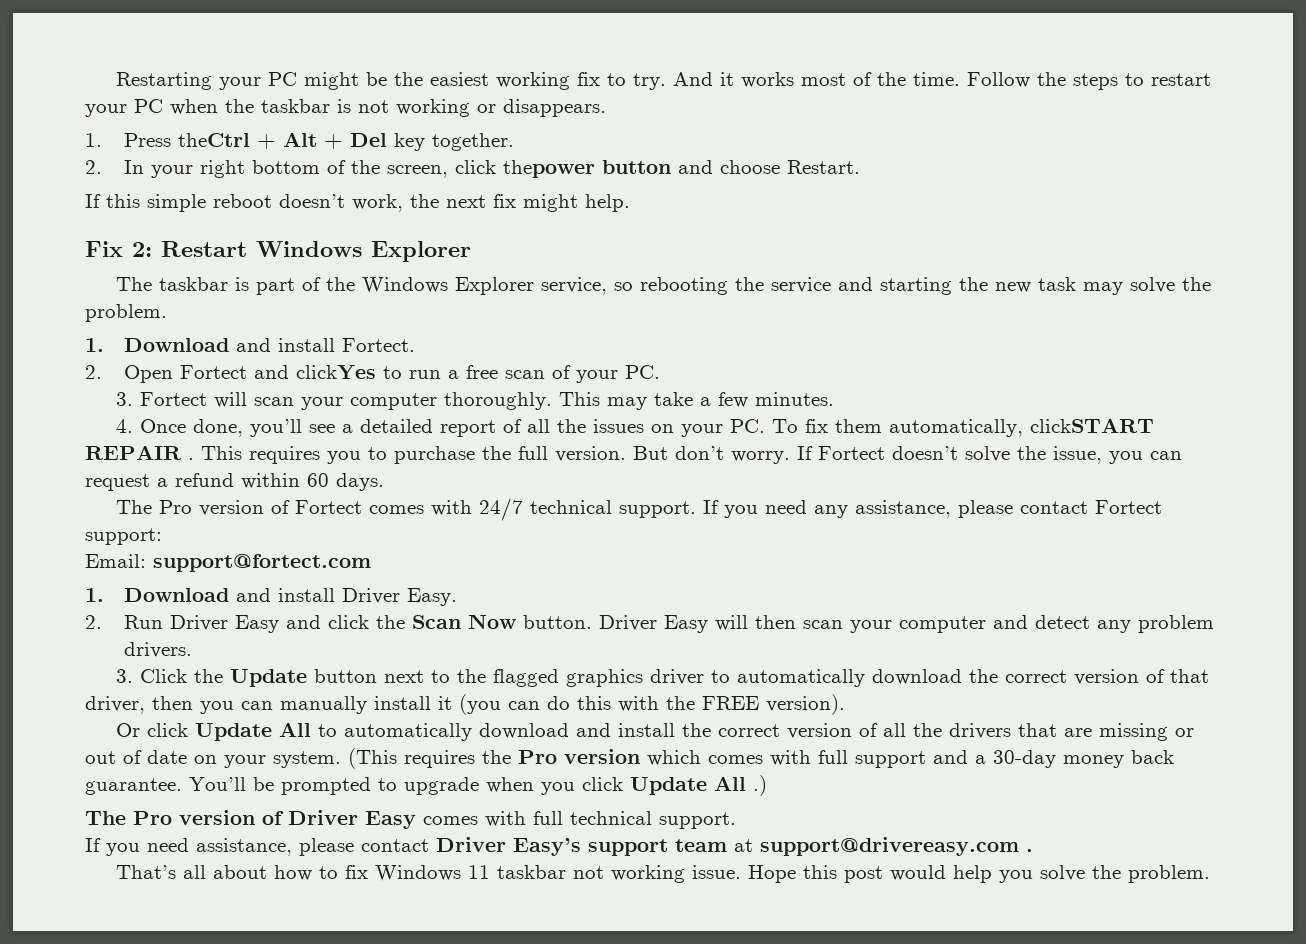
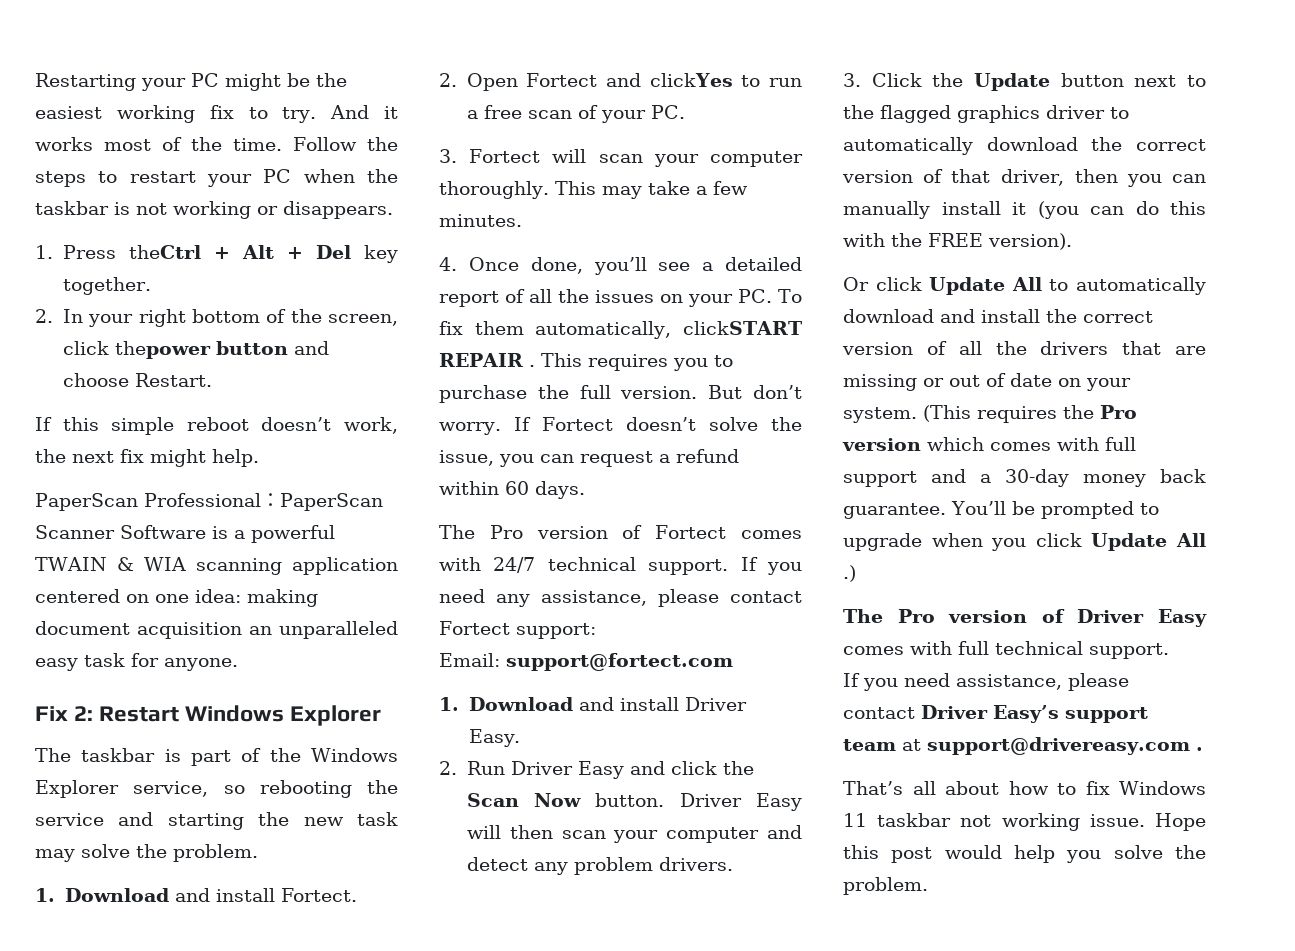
+ PaperScan Professional：PaperScan Scanner Software is a powerful TWAIN & WIA scanning application centered on one idea: making document acquisition an unparalleled easy task for anyone.

